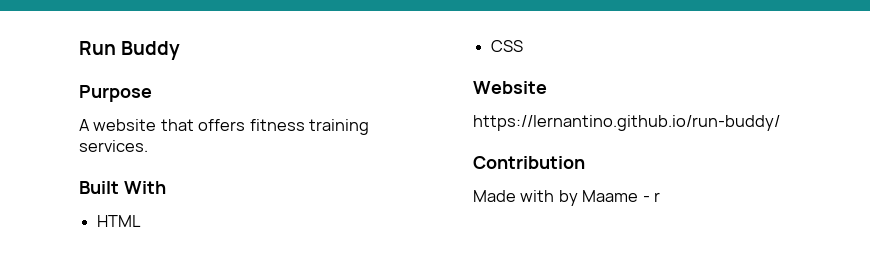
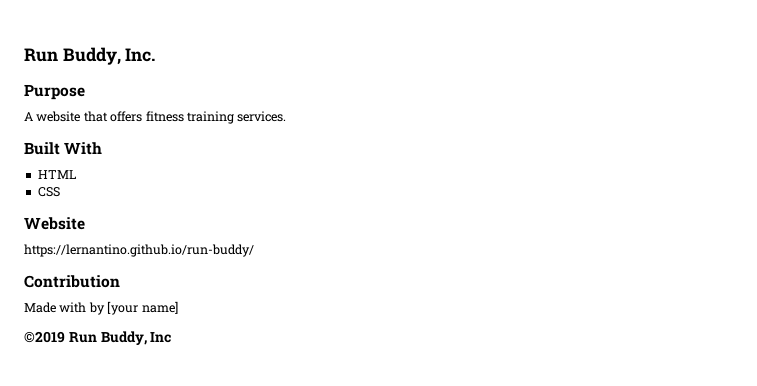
- Run Buddy
+ Run Buddy, Inc.
- Made with by Maame - r
+ Made with by [your name]
+ ©2019 Run Buddy, Inc

